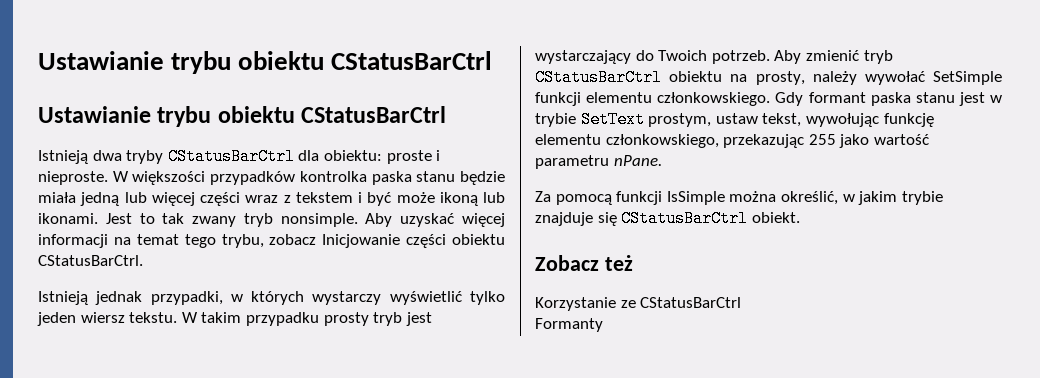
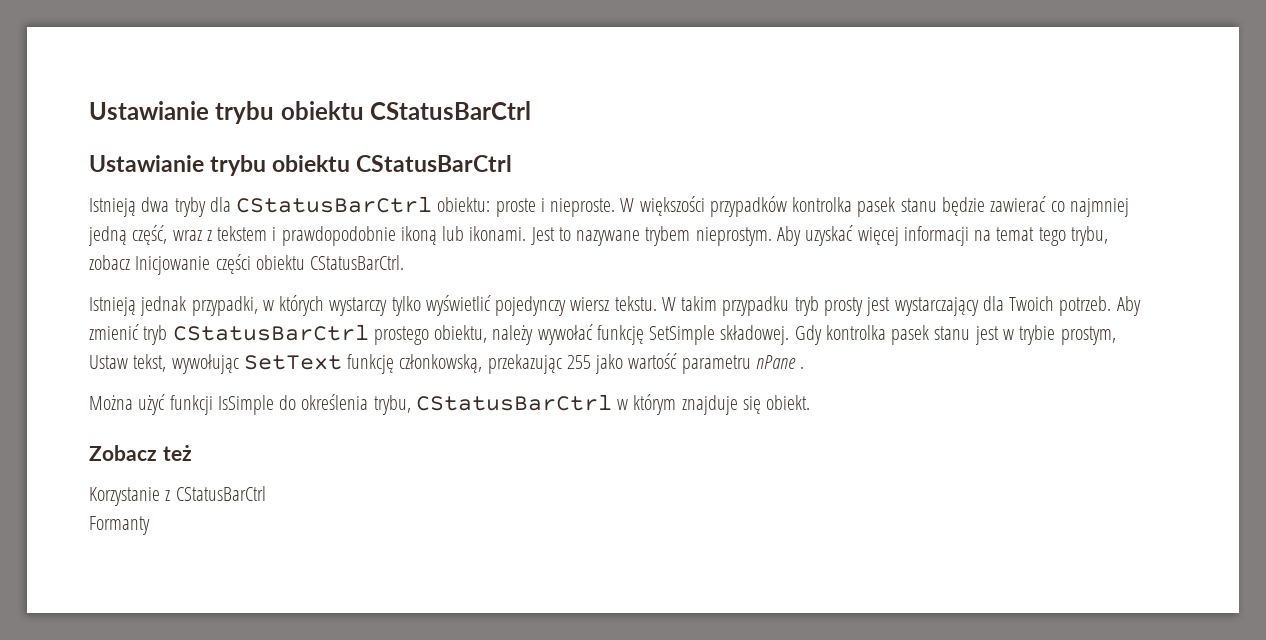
- Istnieją dwa tryby CStatusBarCtrl dla obiektu: proste i nieproste.
+ Istnieją dwa tryby dla CStatusBarCtrl obiektu: proste i nieproste.
- W większości przypadków kontrolka paska stanu będzie miała jedną lub więcej części wraz z tekstem i być może ikoną lub ikonami.
+ W większości przypadków kontrolka pasek stanu będzie zawierać co najmniej jedną część, wraz z tekstem i prawdopodobnie ikoną lub ikonami.
- Jest to tak zwany tryb nonsimple.
+ Jest to nazywane trybem nieprostym.
- Istnieją jednak przypadki, w których wystarczy wyświetlić tylko jeden wiersz tekstu.
+ Istnieją jednak przypadki, w których wystarczy tylko wyświetlić pojedynczy wiersz tekstu.
- W takim przypadku prosty tryb jest wystarczający do Twoich potrzeb.
+ W takim przypadku tryb prosty jest wystarczający dla Twoich potrzeb.
- Aby zmienić tryb CStatusBarCtrl obiektu na prosty, należy wywołać SetSimple funkcji elementu członkowskiego. Gdy formant paska stanu jest w trybie SetText prostym, ustaw tekst, wywołując funkcję elementu członkowskiego, przekazując 255 jako wartość parametru nPane.
- Za pomocą funkcji IsSimple można określić, w jakim trybie znajduje się CStatusBarCtrl obiekt.
+ Aby zmienić tryb CStatusBarCtrl prostego obiektu, należy wywołać funkcję SetSimple składowej. Gdy kontrolka pasek stanu jest w trybie prostym, Ustaw tekst, wywołując SetText funkcję członkowską, przekazując 255 jako wartość parametru nPane .
+ Można użyć funkcji IsSimple do określenia trybu, CStatusBarCtrl w którym znajduje się obiekt.
- Korzystanie ze CStatusBarCtrl
+ Korzystanie z CStatusBarCtrl

